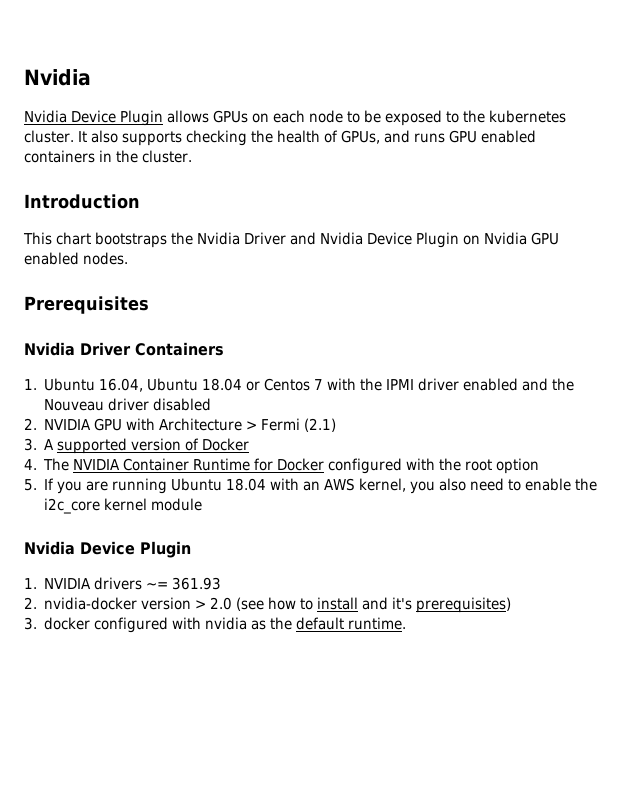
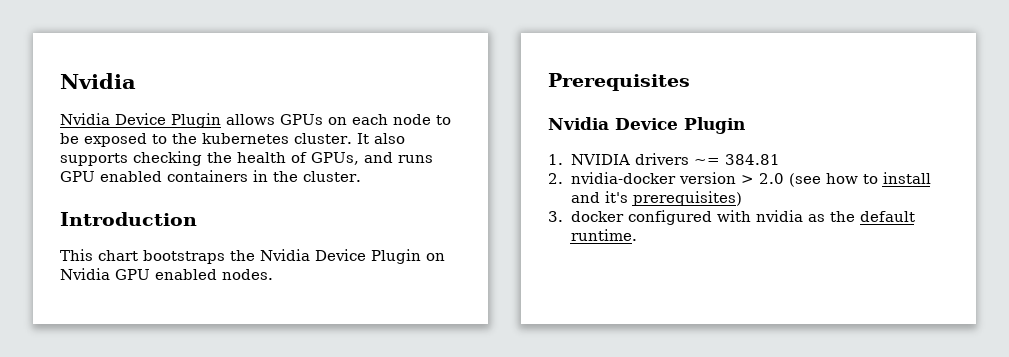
- This chart bootstraps the Nvidia Driver and Nvidia Device Plugin on Nvidia GPU enabled nodes.
+ This chart bootstraps the Nvidia Device Plugin on Nvidia GPU enabled nodes.
- Nvidia Driver Containers
- 1. Ubuntu 16.04, Ubuntu 18.04 or Centos 7 with the IPMI driver enabled and the Nouveau driver disabled
- 2. NVIDIA GPU with Architecture > Fermi (2.1)
- 3. A supported version of Docker
- 4. The NVIDIA Container Runtime for Docker configured with the root option
- 5. If you are running Ubuntu 18.04 with an AWS kernel, you also need to enable the i2c_core kernel module
- 1. NVIDIA drivers ~= 361.93
+ 1. NVIDIA drivers ~= 384.81

